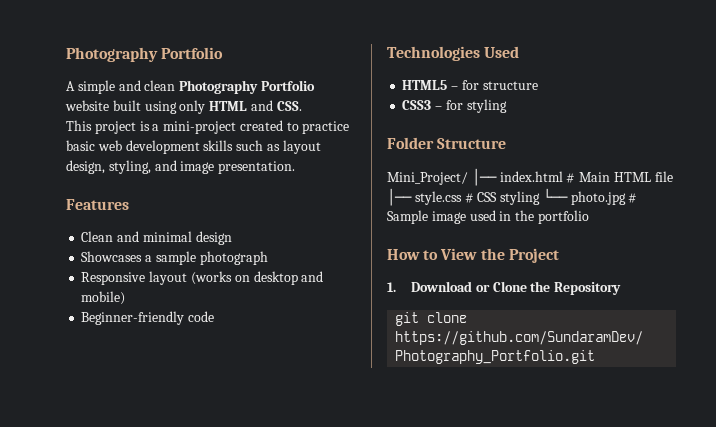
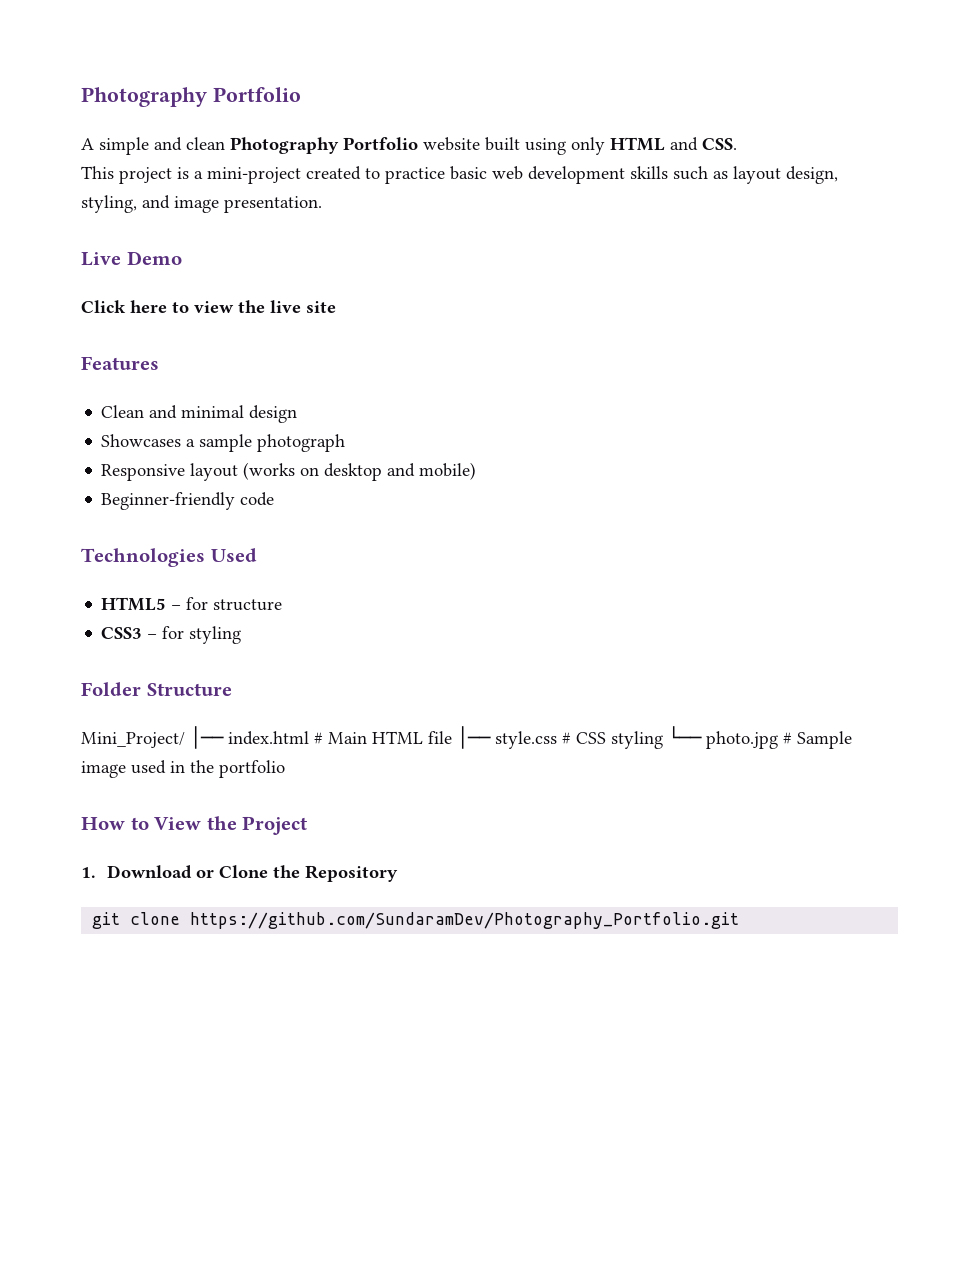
+ Live Demo
+ Click here to view the live site

